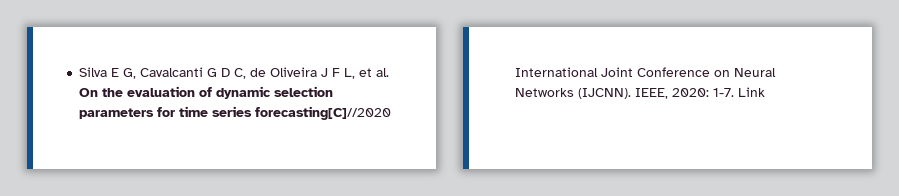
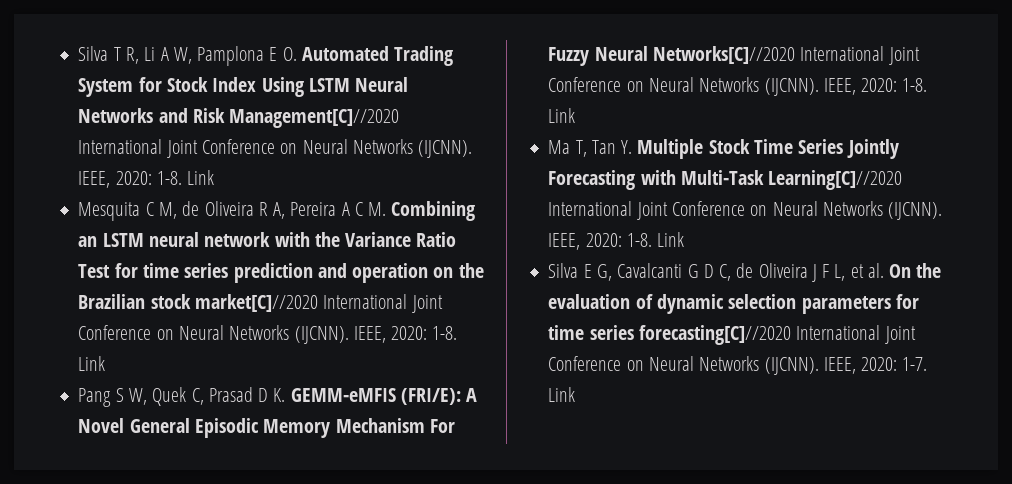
+ Silva T R, Li A W, Pamplona E O. Automated Trading System for Stock Index Using LSTM Neural Networks and Risk Management[C]//2020 International Joint Conference on Neural Networks (IJCNN). IEEE, 2020: 1-8. Link
+ Mesquita C M, de Oliveira R A, Pereira A C M. Combining an LSTM neural network with the Variance Ratio Test for time series prediction and operation on the Brazilian stock market[C]//2020 International Joint Conference on Neural Networks (IJCNN). IEEE, 2020: 1-8. Link
+ Pang S W, Quek C, Prasad D K. GEMM-eMFIS (FRI/E): A Novel General Episodic Memory Mechanism For Fuzzy Neural Networks[C]//2020 International Joint Conference on Neural Networks (IJCNN). IEEE, 2020: 1-8. Link
+ Ma T, Tan Y. Multiple Stock Time Series Jointly Forecasting with Multi-Task Learning[C]//2020 International Joint Conference on Neural Networks (IJCNN). IEEE, 2020: 1-8. Link

